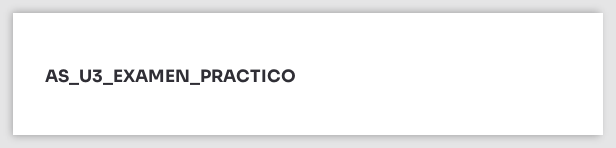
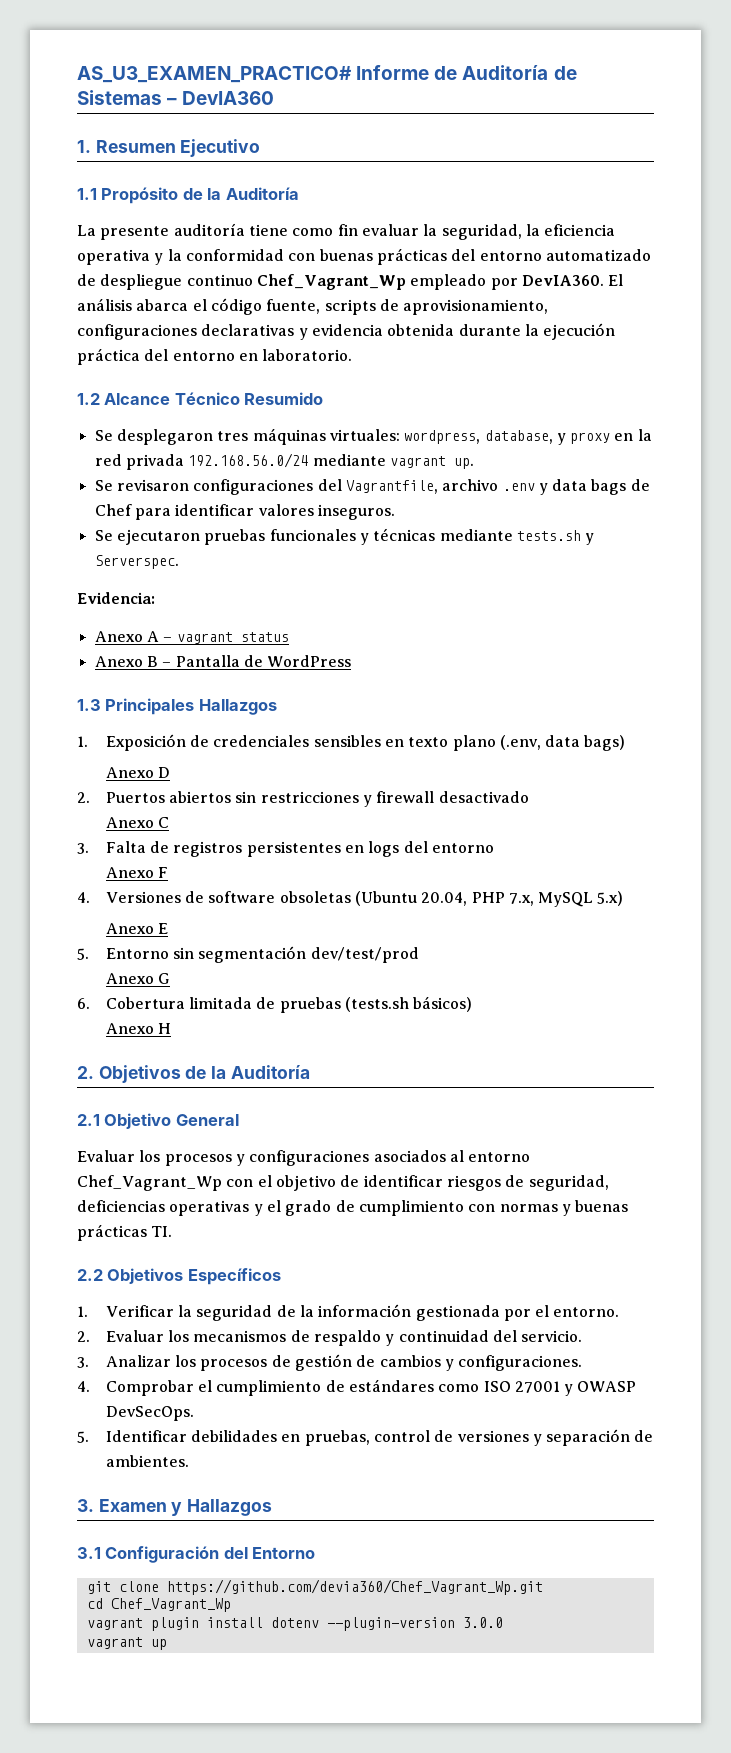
- AS_U3_EXAMEN_PRACTICO
+ AS_U3_EXAMEN_PRACTICO# Informe de Auditoría de Sistemas – DevIA360
+ 1. Resumen Ejecutivo
+ 1.1 Propósito de la Auditoría
+ La presente auditoría tiene como fin evaluar la seguridad, la eficiencia operativa y la conformidad con buenas prácticas del entorno automatizado de despliegue continuo Chef_Vagrant_Wp empleado por DevIA360. El análisis abarca el código fuente, scripts de aprovisionamiento, configuraciones declarativas y evidencia obtenida durante la ejecución práctica del entorno en laboratorio.
+ 1.2 Alcance Técnico Resumido
+ Se desplegaron tres máquinas virtuales: wordpress, database, y proxy en la red privada 192.168.56.0/24 mediante vagrant up.
+ Se revisaron configuraciones del Vagrantfile, archivo .env y data bags de Chef para identificar valores inseguros.
+ Se ejecutaron pruebas funcionales y técnicas mediante tests.sh y Serverspec.
+ Evidencia:
+ Anexo A – vagrant status
+ Anexo B – Pantalla de WordPress
+ 1.3 Principales Hallazgos
+ 1. Exposición de credenciales sensibles en texto plano (.env, data bags)
+ Anexo D
+ 2. Puertos abiertos sin restricciones y firewall desactivado
+ Anexo C
+ 3. Falta de registros persistentes en logs del entorno
+ Anexo F
+ 4. Versiones de software obsoletas (Ubuntu 20.04, PHP 7.x, MySQL 5.x)
+ Anexo E
+ 5. Entorno sin segmentación dev/test/prod
+ Anexo G
+ 6. Cobertura limitada de pruebas (tests.sh básicos)
+ Anexo H
+ 2. Objetivos de la Auditoría
+ 2.1 Objetivo General
+ Evaluar los procesos y configuraciones asociados al entorno Chef_Vagrant_Wp con el objetivo de identificar riesgos de seguridad, deficiencias operativas y el grado de cumplimiento con normas y buenas prácticas TI.
+ 2.2 Objetivos Específicos
+ 1. Verificar la seguridad de la información gestionada por el entorno.
+ 2. Evaluar los mecanismos de respaldo y continuidad del servicio.
+ 3. Analizar los procesos de gestión de cambios y configuraciones.
+ 4. Comprobar el cumplimiento de estándares como ISO 27001 y OWASP DevSecOps.
+ 5. Identificar debilidades en pruebas, control de versiones y separación de ambientes.
+ 3. Examen y Hallazgos
+ 3.1 Configuración del Entorno
+ git clone https://github.com/devia360/Chef_Vagrant_Wp.git
+ cd Chef_Vagrant_Wp
+ vagrant plugin install dotenv --plugin-version 3.0.0
+ vagrant up

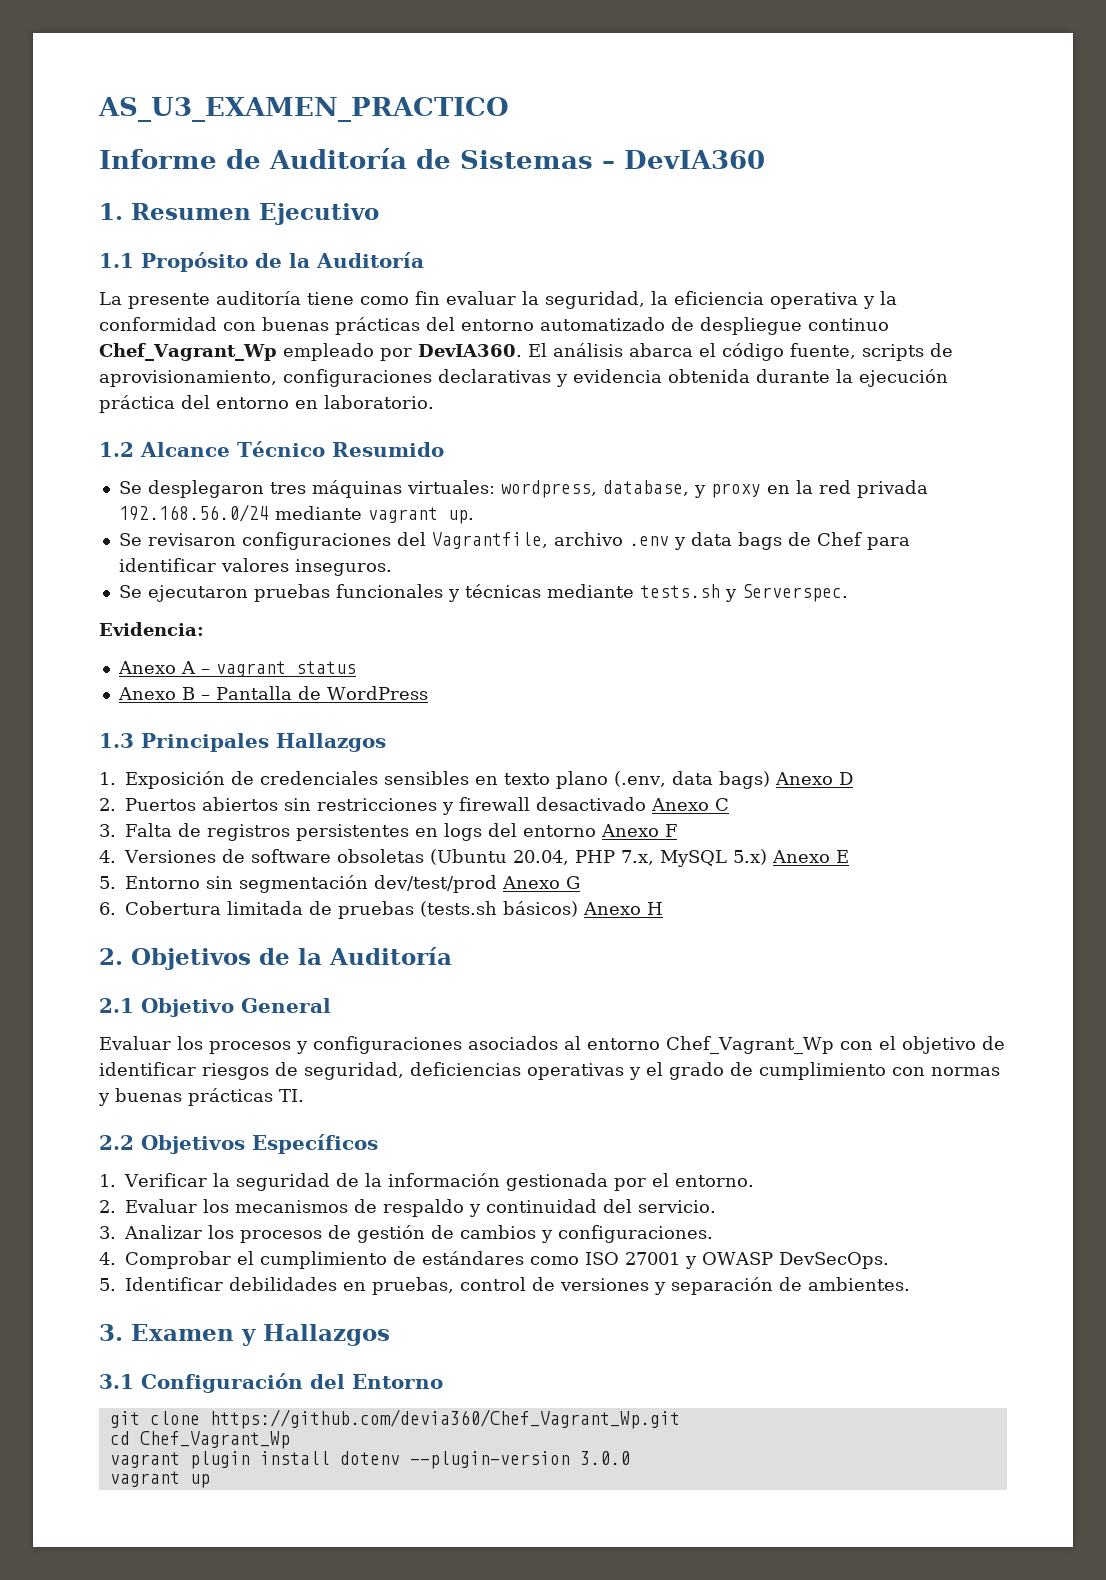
- AS_U3_EXAMEN_PRACTICO# Informe de Auditoría de Sistemas – DevIA360
+ AS_U3_EXAMEN_PRACTICO
+ Informe de Auditoría de Sistemas – DevIA360
- 1. Exposición de credenciales sensibles en texto plano (.env, data bags)
- Anexo D
+ 1. Exposición de credenciales sensibles en texto plano (.env, data bags) Anexo D
- 2. Puertos abiertos sin restricciones y firewall desactivado
- Anexo C
+ 2. Puertos abiertos sin restricciones y firewall desactivado Anexo C
- 3. Falta de registros persistentes en logs del entorno
- Anexo F
+ 3. Falta de registros persistentes en logs del entorno Anexo F
- 4. Versiones de software obsoletas (Ubuntu 20.04, PHP 7.x, MySQL 5.x)
- Anexo E
+ 4. Versiones de software obsoletas (Ubuntu 20.04, PHP 7.x, MySQL 5.x) Anexo E
- 5. Entorno sin segmentación dev/test/prod
- Anexo G
+ 5. Entorno sin segmentación dev/test/prod Anexo G
- 6. Cobertura limitada de pruebas (tests.sh básicos)
- Anexo H
+ 6. Cobertura limitada de pruebas (tests.sh básicos) Anexo H

